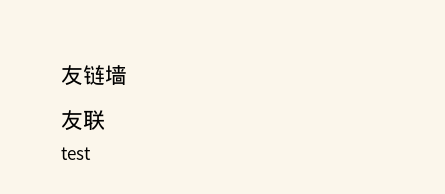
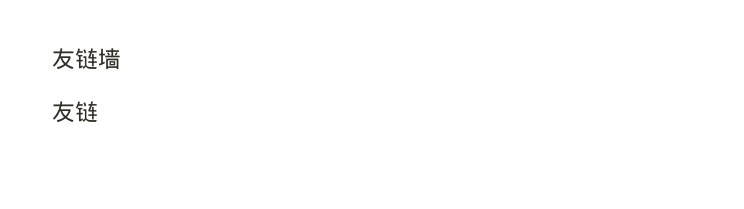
  友链墙
- 友联
- test
+ 友链

